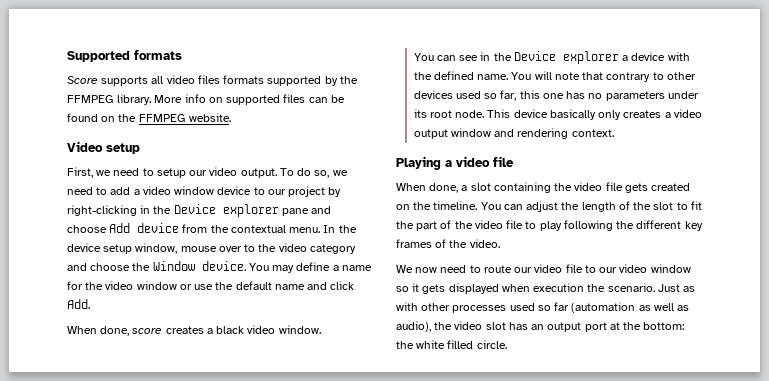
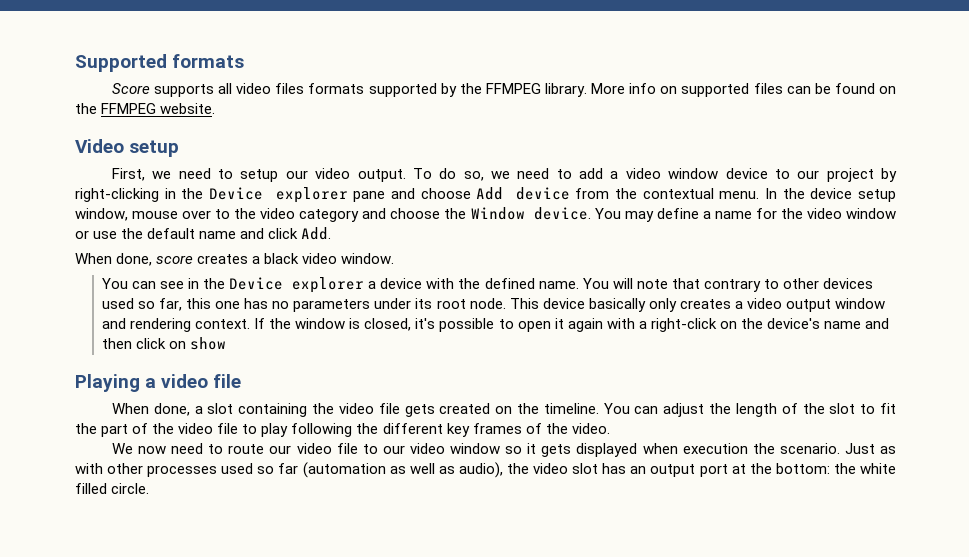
+ If the window is closed, it's possible to open it again with a right-click on the device's name and then click on show

